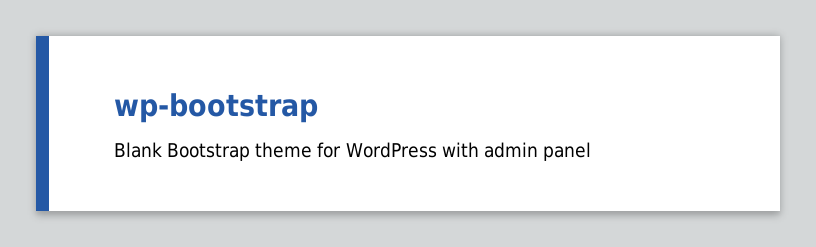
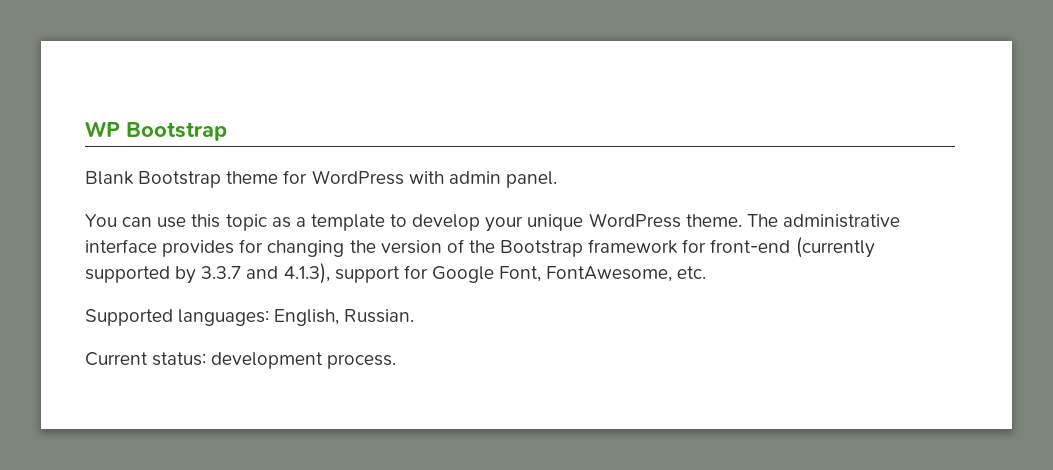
- wp-bootstrap
+ WP Bootstrap
- Blank Bootstrap theme for WordPress with admin panel
+ Blank Bootstrap theme for WordPress with admin panel.
+ You can use this topic as a template to develop your unique WordPress theme. The administrative interface provides for changing the version of the Bootstrap framework for front-end (currently supported by 3.3.7 and 4.1.3), support for Google Font, FontAwesome, etc.
+ Supported languages: English, Russian.
+ Current status: development process.

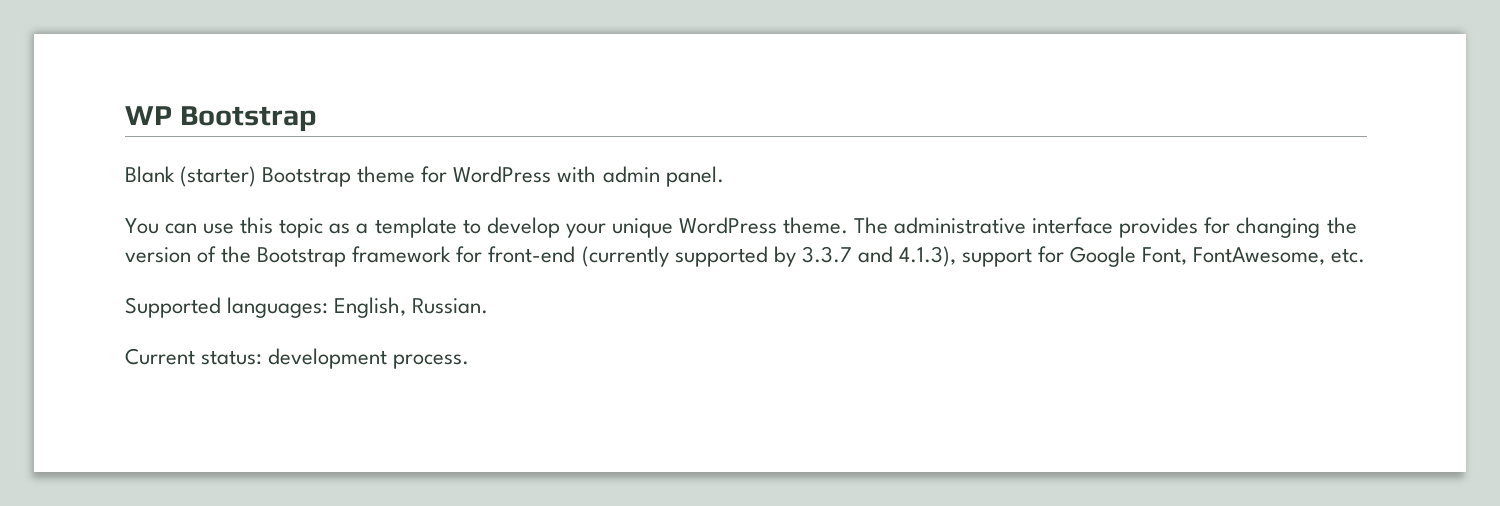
- Blank Bootstrap theme for WordPress with admin panel.
+ Blank (starter) Bootstrap theme for WordPress with admin panel.

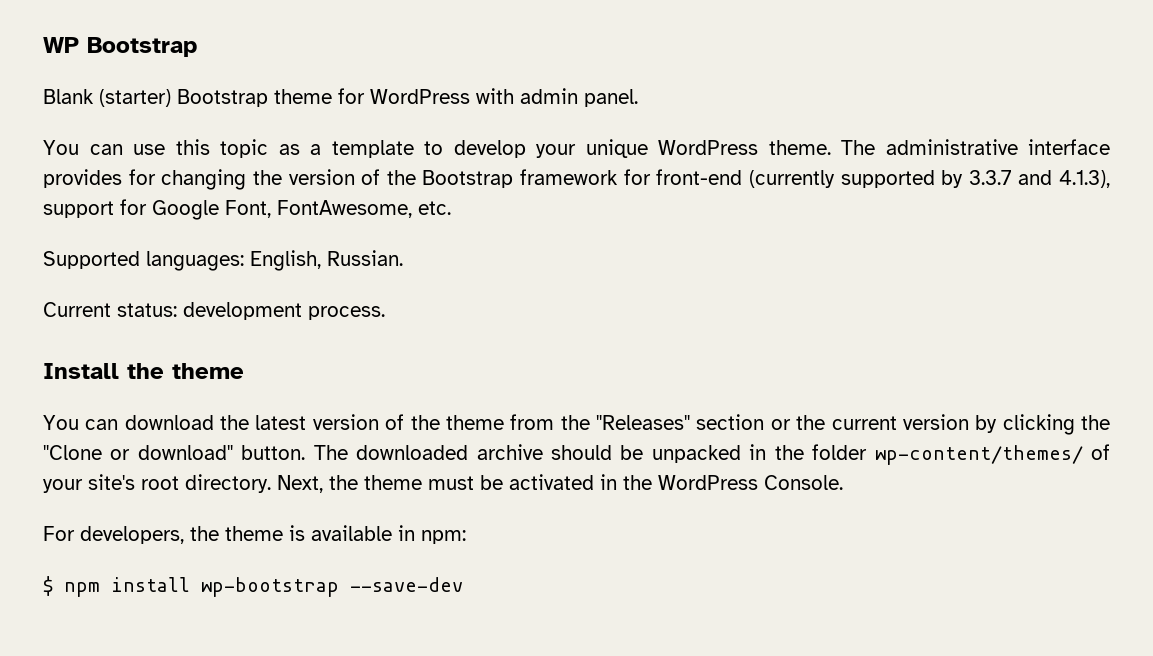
+ Install the theme
+ You can download the latest version of the theme from the "Releases" section or the current version by clicking the "Clone or download" button. The downloaded archive should be unpacked in the folder wp-content/themes/ of your site's root directory. Next, the theme must be activated in the WordPress Console.
+ For developers, the theme is available in npm:
+ $ npm install wp-bootstrap --save-dev

